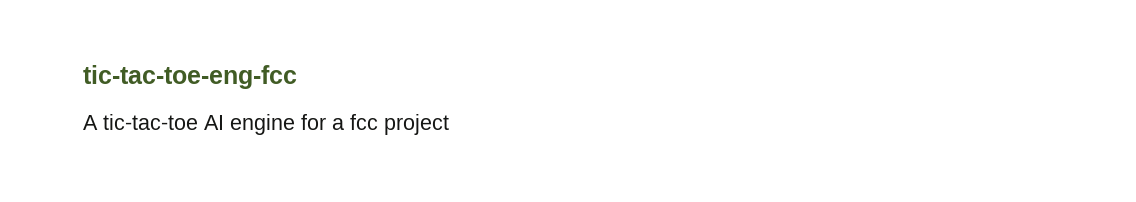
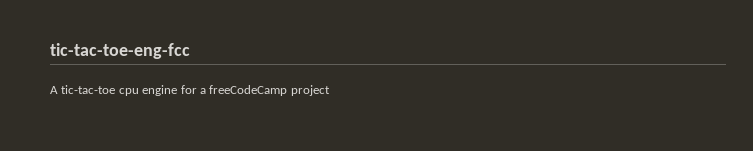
- A tic-tac-toe AI engine for a fcc project
+ A tic-tac-toe cpu engine for a freeCodeCamp project

